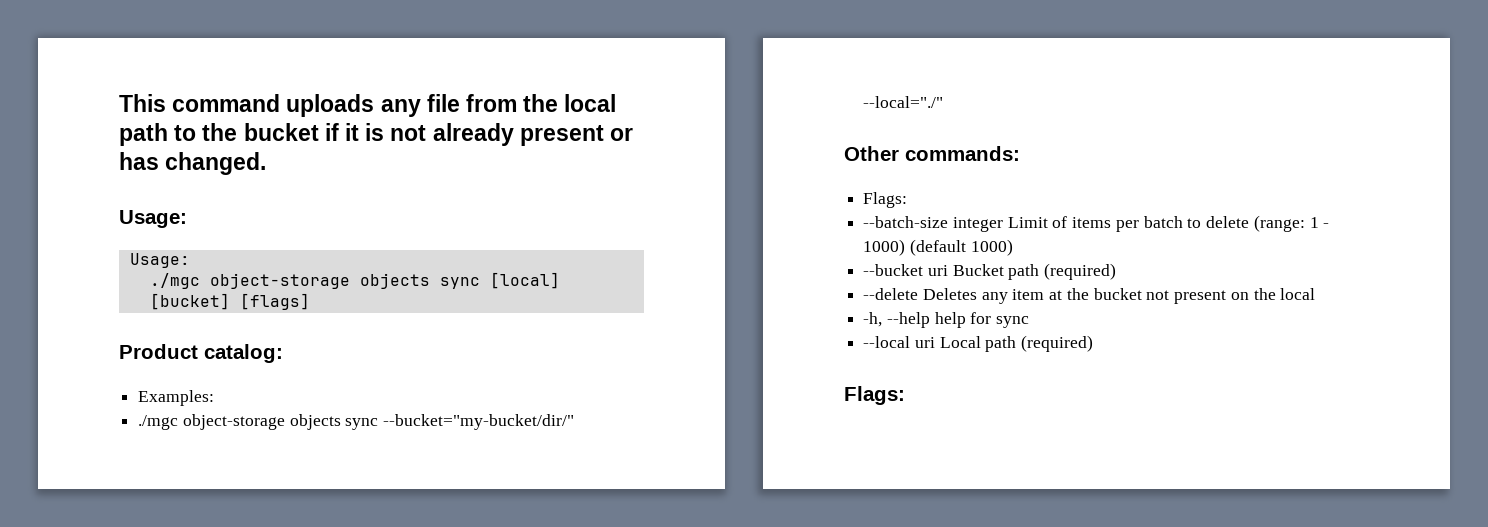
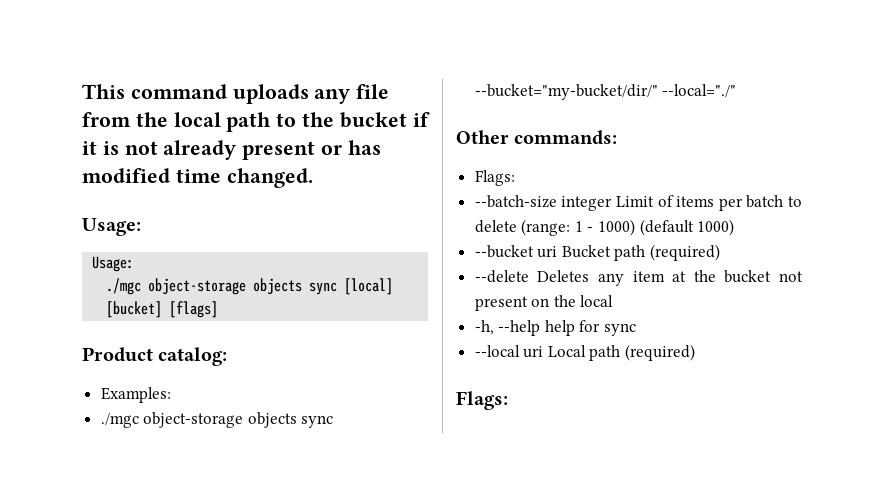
- This command uploads any file from the local path to the bucket if it is not already present or has changed.
+ This command uploads any file from the local path to the bucket if it is not already present or has modified time changed.

